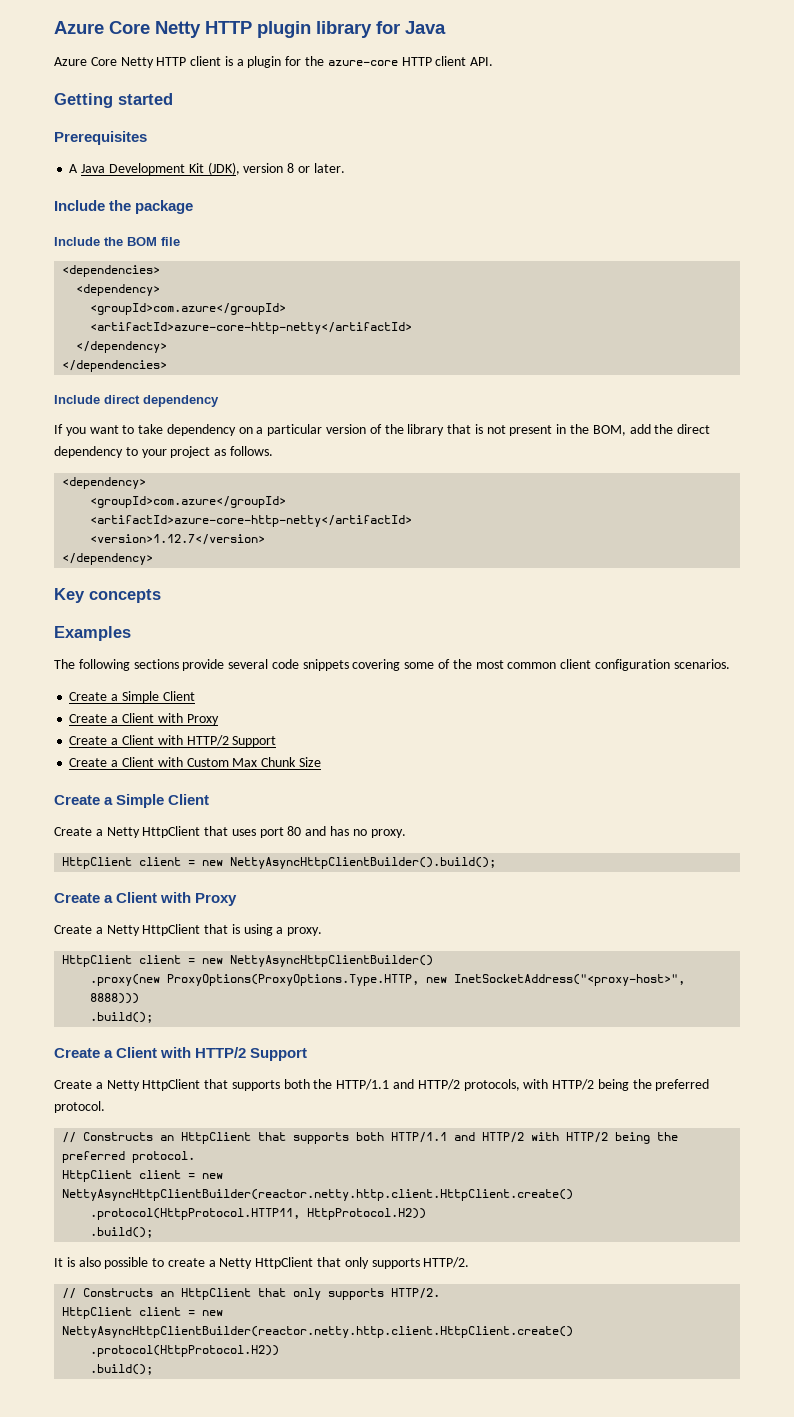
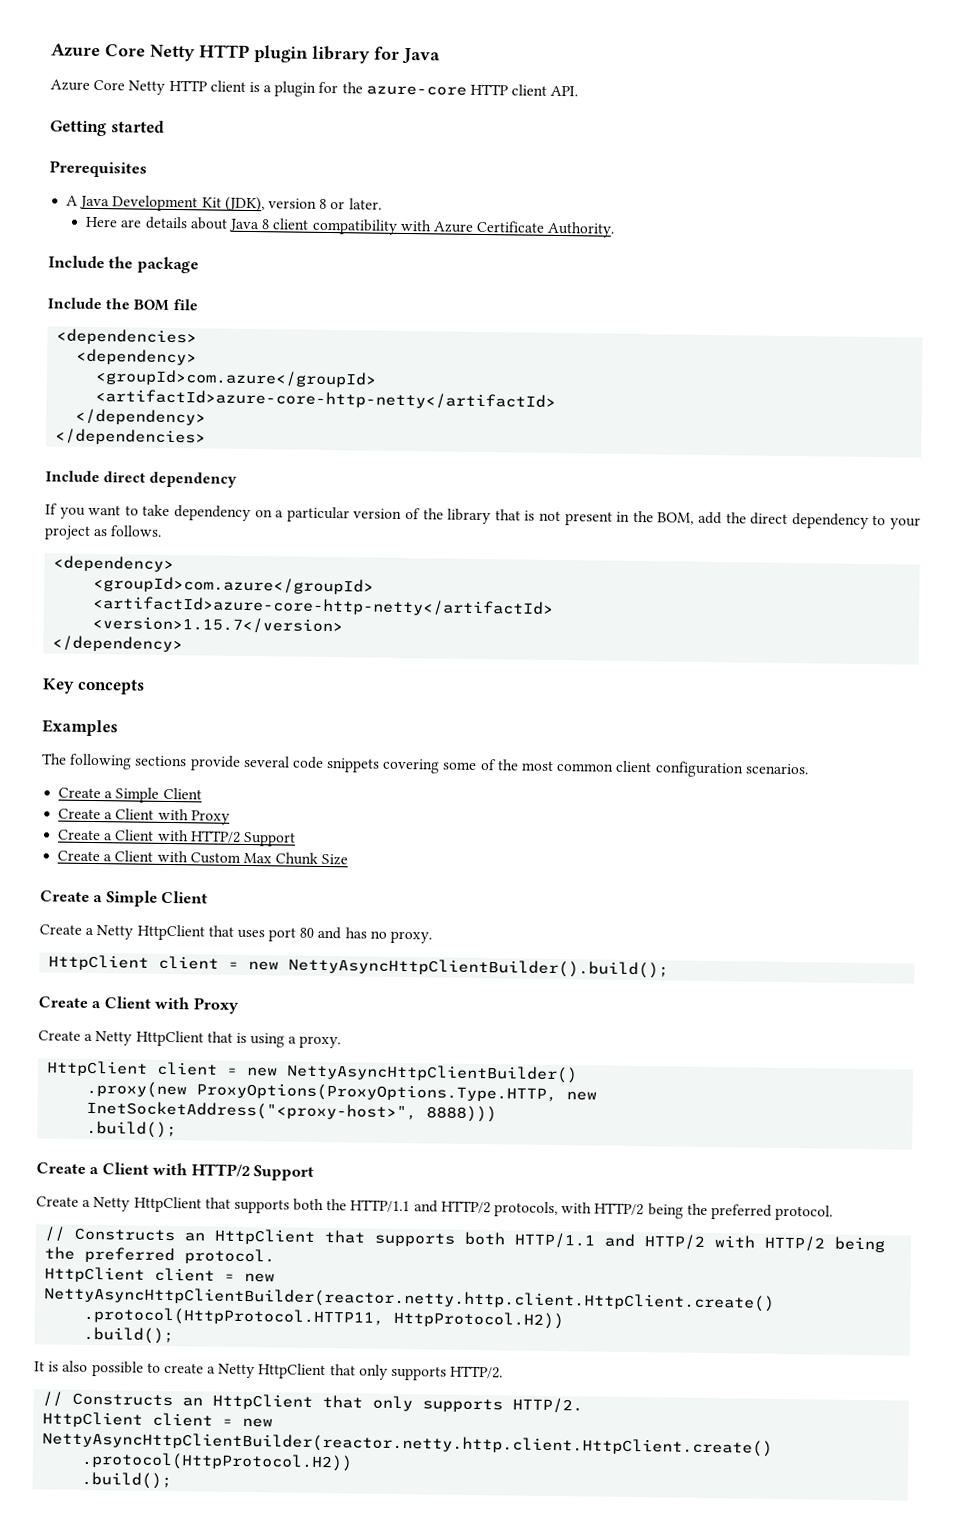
+ Here are details about Java 8 client compatibility with Azure Certificate Authority.
- <version>1.12.7</version>
+ <version>1.15.7</version>

